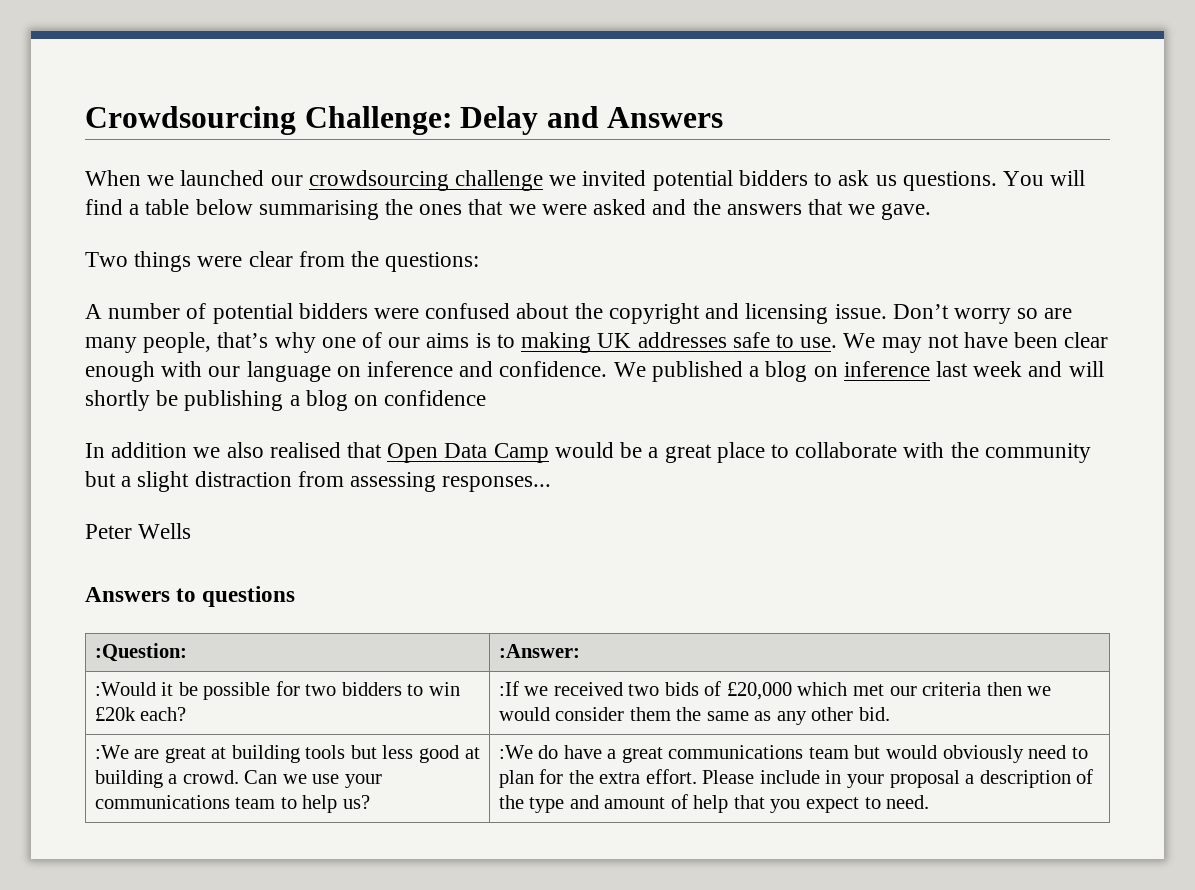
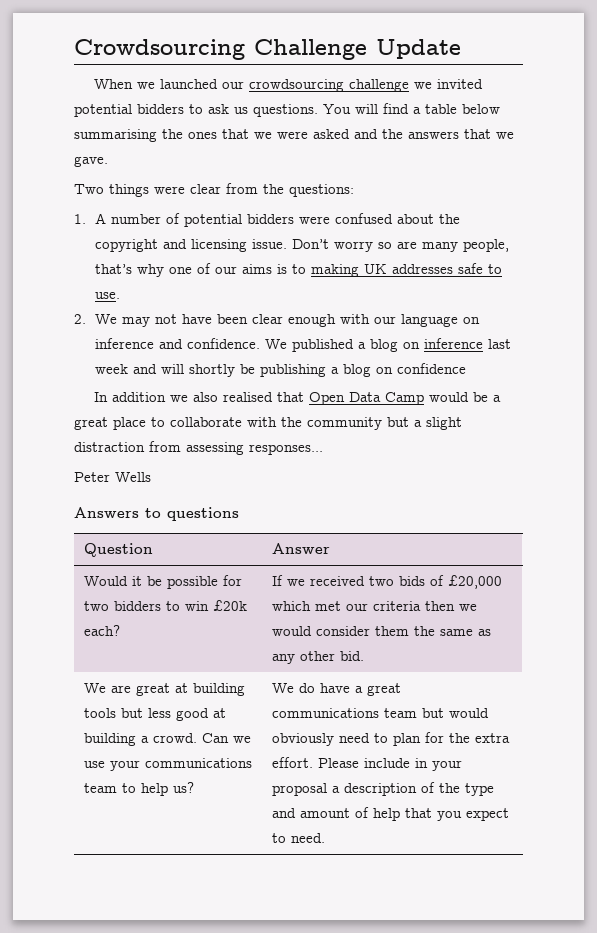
- Crowdsourcing Challenge: Delay and Answers
+ Crowdsourcing Challenge Update
- A number of potential bidders were confused about the copyright and licensing issue.
+ 1. A number of potential bidders were confused about the copyright and licensing issue.
- Don’t worry so are many people, that’s why one of our aims is to making UK addresses safe to use. We may not have been clear enough with our language on inference and confidence.
+ Don’t worry so are many people, that’s why one of our aims is to making UK addresses safe to use.
+ 2. We may not have been clear enough with our language on inference and confidence.
- :Question: | :Answer:
- :Would it be possible for two bidders to win £20k each? | :If we received two bids of £20,000 which met our criteria then we would consider them the same as any other bid.
+ Question | Answer
+ Would it be possible for two bidders to win £20k each? | If we received two bids of £20,000 which met our criteria then we would consider them the same as any other bid.
- :We are great at building tools but less good at building a crowd.
+ We are great at building tools but less good at building a crowd.
- :We do have a great communications team but would obviously need to plan for the extra effort.
+ We do have a great communications team but would obviously need to plan for the extra effort.

